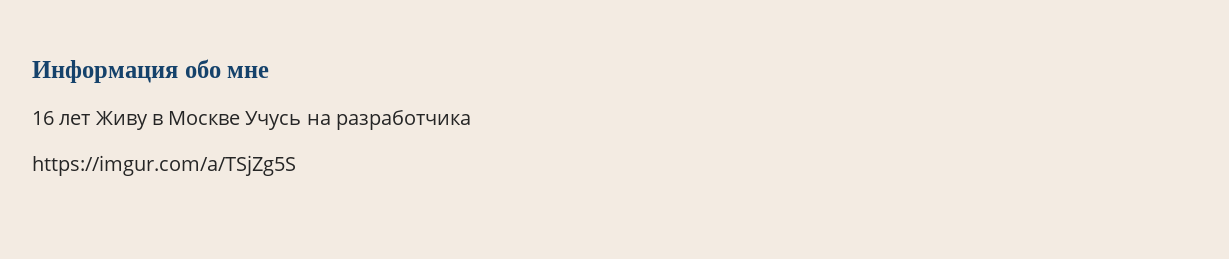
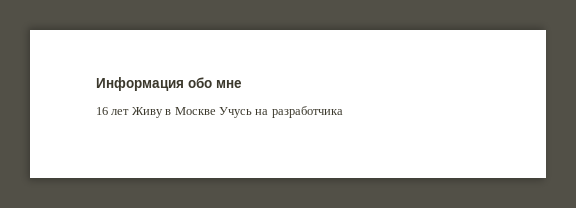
- https://imgur.com/a/TSjZg5S

